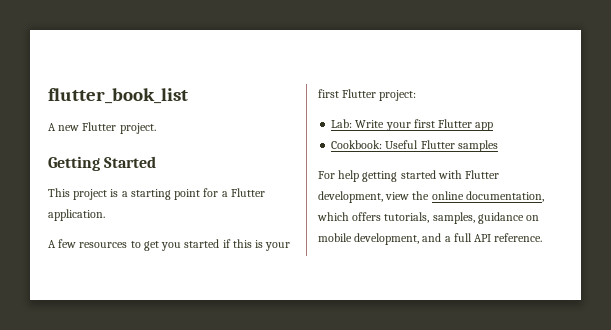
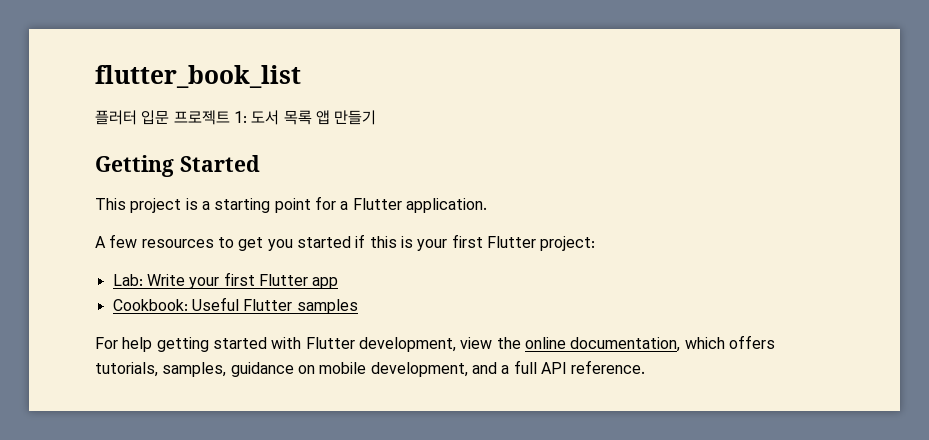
- A new Flutter project.
+ 플러터 입문 프로젝트 1: 도서 목록 앱 만들기

